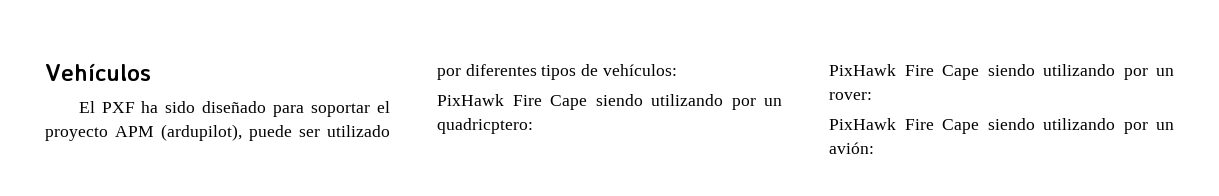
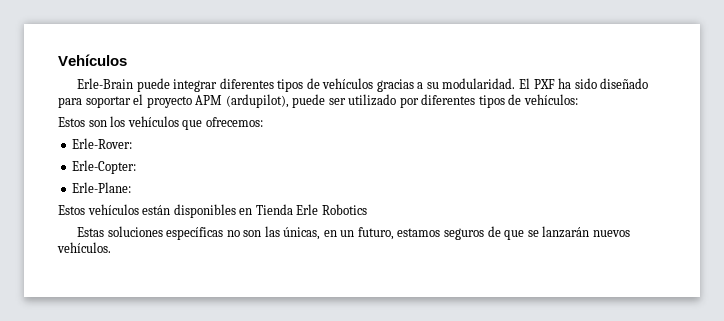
+ Erle-Brain puede integrar diferentes tipos de vehículos gracias a su modularidad.
- PixHawk Fire Cape siendo utilizando por un quadricptero:
- PixHawk Fire Cape siendo utilizando por un rover:
- PixHawk Fire Cape siendo utilizando por un avión:
+ Estos son los vehículos que ofrecemos:
+ Erle-Rover:
+ Erle-Copter:
+ Erle-Plane:
+ Estos vehículos están disponibles en Tienda Erle Robotics
+ Estas soluciones específicas no son las únicas, en un futuro, estamos seguros de que se lanzarán nuevos vehículos.

